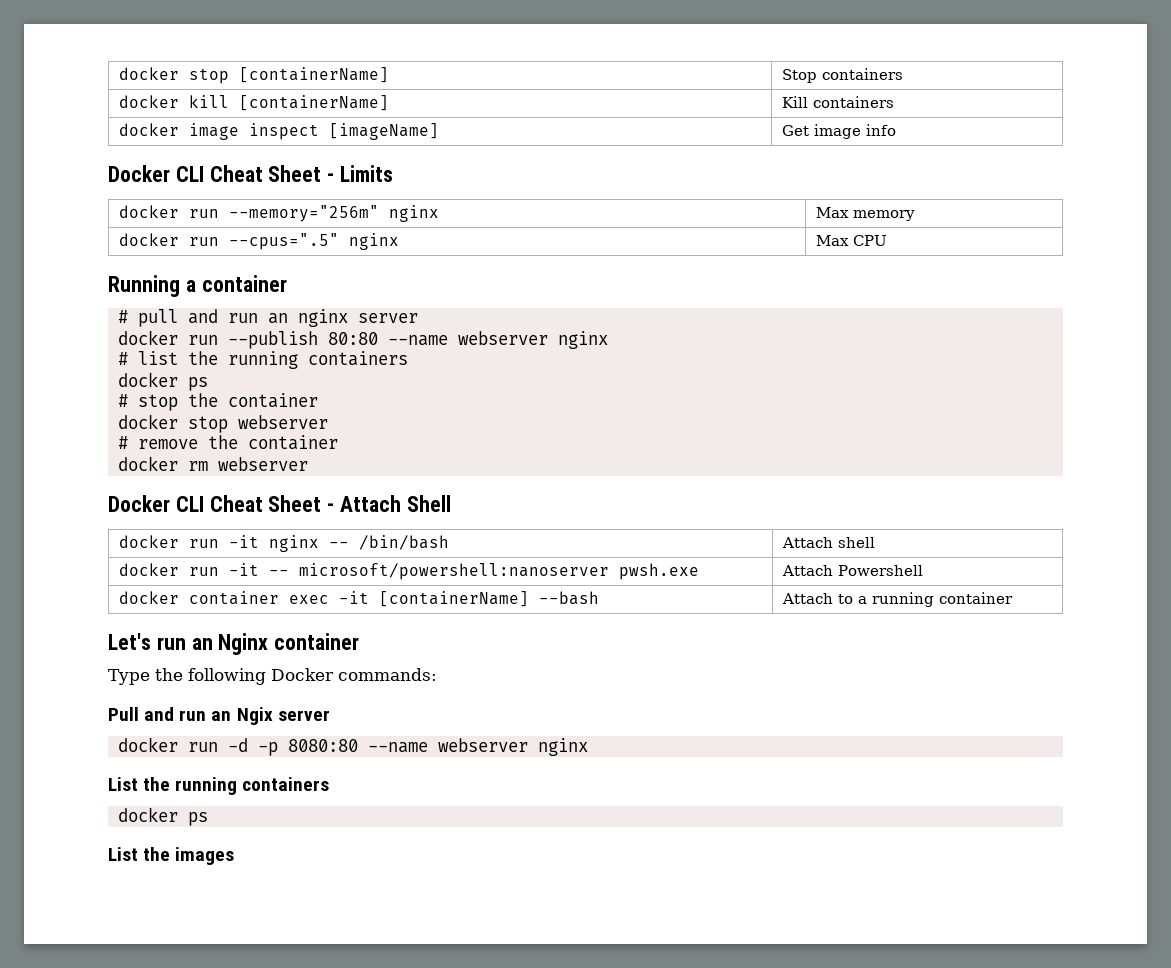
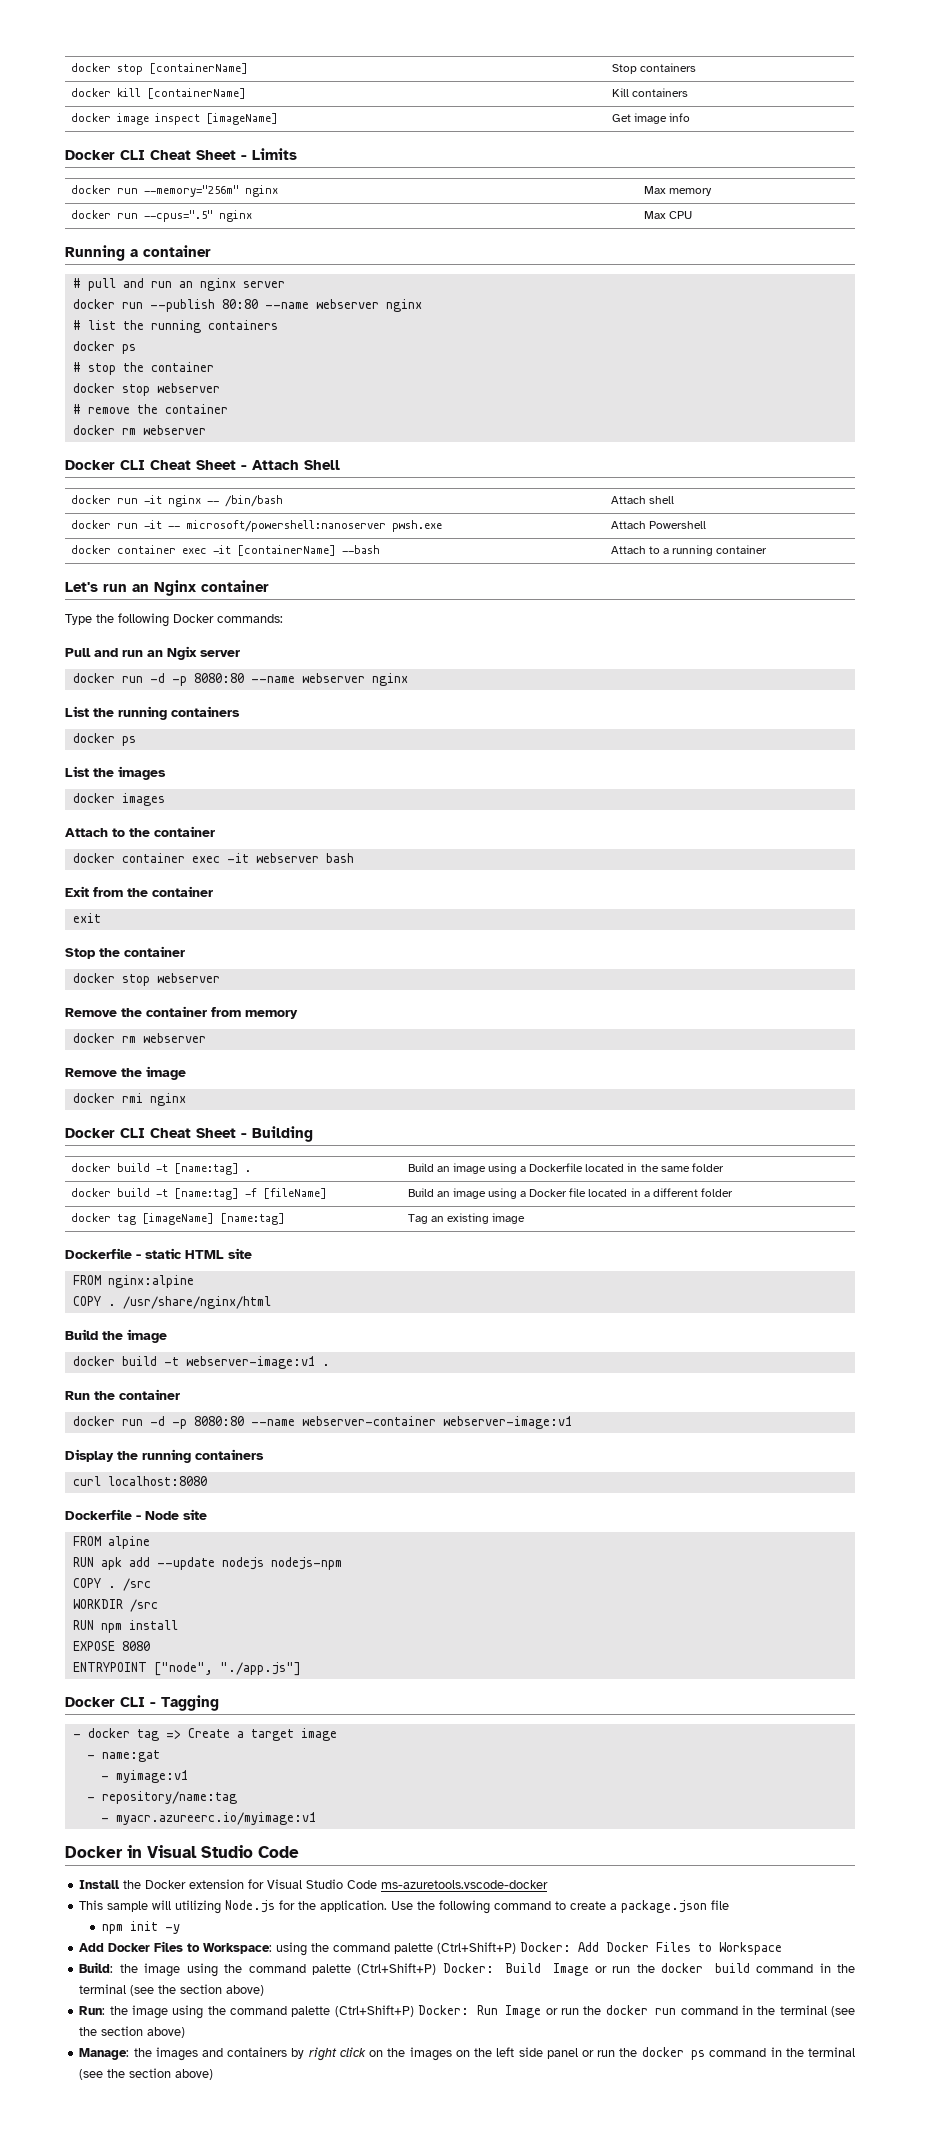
+ docker images
+ Attach to the container
+ docker container exec -it webserver bash
+ Exit from the container
+ exit
+ Stop the container
+ docker stop webserver
+ Remove the container from memory
+ docker rm webserver
+ Remove the image
+ docker rmi nginx
+ Docker CLI Cheat Sheet - Building
+ docker build -t [name:tag] . | Build an image using a Dockerfile located in the same folder
+ docker build -t [name:tag] -f [fileName] | Build an image using a Docker file located in a different folder
+ docker tag [imageName] [name:tag] | Tag an existing image
+ Dockerfile - static HTML site
+ FROM nginx:alpine
+ COPY . /usr/share/nginx/html
+ Build the image
+ docker build -t webserver-image:v1 .
+ Run the container
+ docker run -d -p 8080:80 --name webserver-container webserver-image:v1
+ Display the running containers
+ curl localhost:8080
+ Dockerfile - Node site
+ FROM alpine
+ RUN apk add --update nodejs nodejs-npm
+ COPY . /src
+ WORKDIR /src
+ RUN npm install
+ EXPOSE 8080
+ ENTRYPOINT ["node", "./app.js"]
+ Docker CLI - Tagging
+ - docker tag => Create a target image
+ - name:gat
+ - myimage:v1
+ - repository/name:tag
+ - myacr.azureerc.io/myimage:v1
+ Docker in Visual Studio Code
+ Install the Docker extension for Visual Studio Code ms-azuretools.vscode-docker
+ This sample will utilizing Node.js for the application. Use the following command to create a package.json file
+ npm init -y
+ Add Docker Files to Workspace: using the command palette (Ctrl+Shift+P) Docker: Add Docker Files to Workspace
+ Build: the image using the command palette (Ctrl+Shift+P) Docker: Build Image or run the docker build command in the terminal (see the section above)
+ Run: the image using the command palette (Ctrl+Shift+P) Docker: Run Image or run the docker run command in the terminal (see the section above)
+ Manage: the images and containers by right click on the images on the left side panel or run the docker ps command in the terminal (see the section above)

